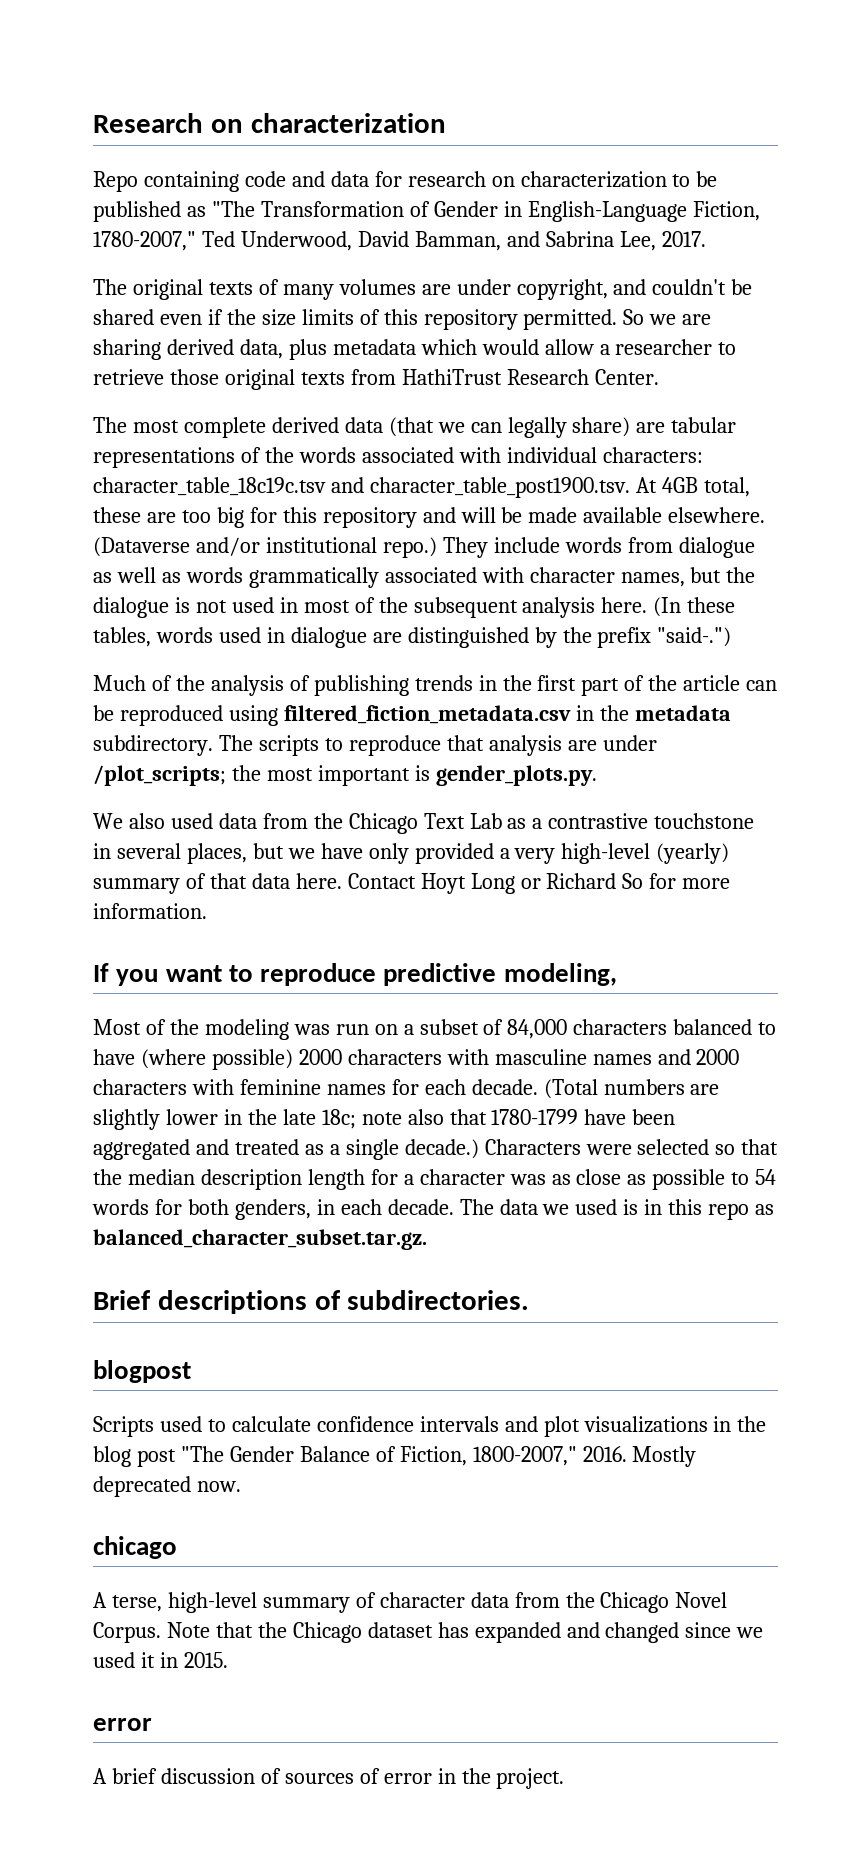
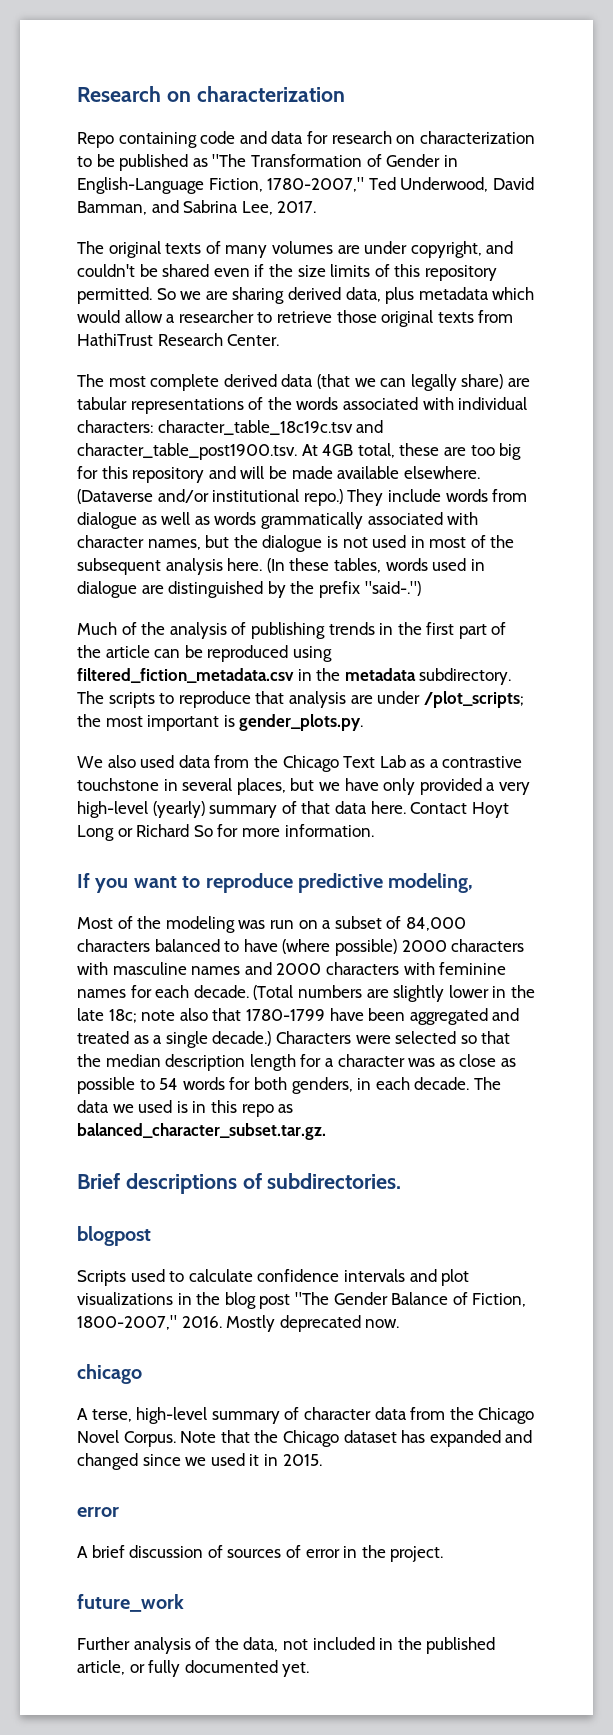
+ future_work
+ Further analysis of the data, not included in the published article, or fully documented yet.

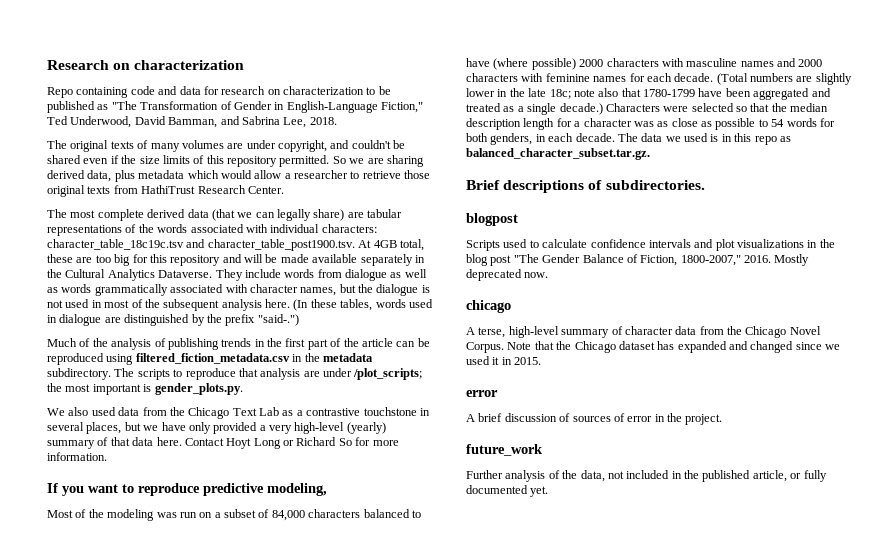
- Repo containing code and data for research on characterization to be published as "The Transformation of Gender in English-Language Fiction, 1780-2007," Ted Underwood, David Bamman, and Sabrina Lee, 2017.
+ Repo containing code and data for research on characterization to be published as "The Transformation of Gender in English-Language Fiction," Ted Underwood, David Bamman, and Sabrina Lee, 2018.
- The most complete derived data (that we can legally share) are tabular representations of the words associated with individual characters: character_table_18c19c.tsv and character_table_post1900.tsv. At 4GB total, these are too big for this repository and will be made available elsewhere. (Dataverse and/or institutional repo.)
+ The most complete derived data (that we can legally share) are tabular representations of the words associated with individual characters: character_table_18c19c.tsv and character_table_post1900.tsv. At 4GB total, these are too big for this repository and will be made available separately in the Cultural Analytics Dataverse.

